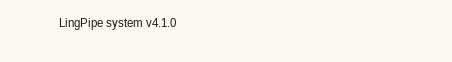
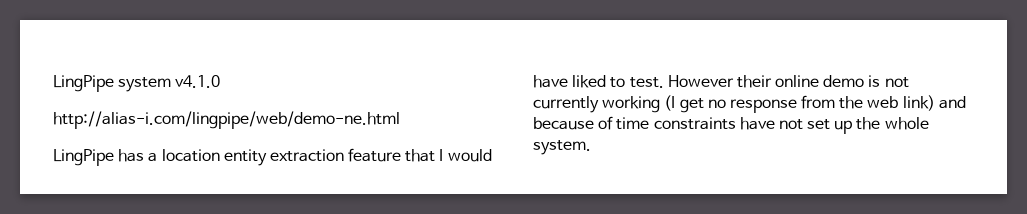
+ http://alias-i.com/lingpipe/web/demo-ne.html
+ LingPipe has a location entity extraction feature that I would have liked to test. However their online demo is not currently working (I get no response from the web link) and because of time constraints have not set up the whole system.

